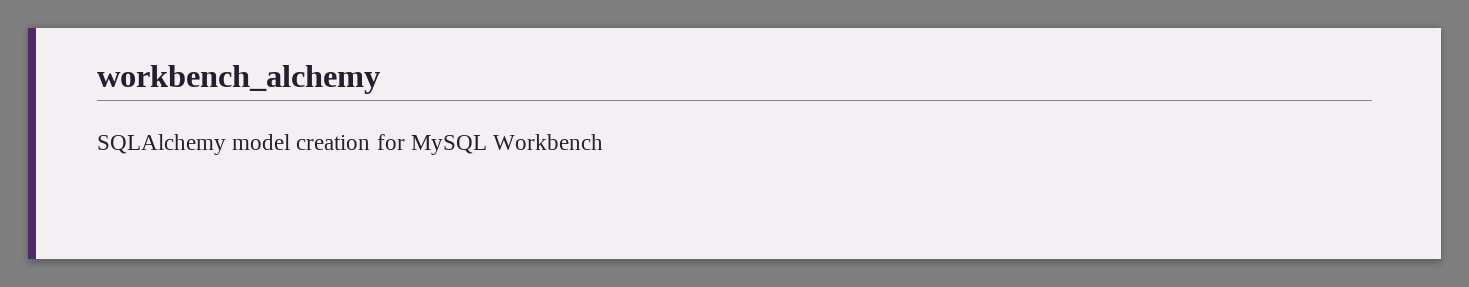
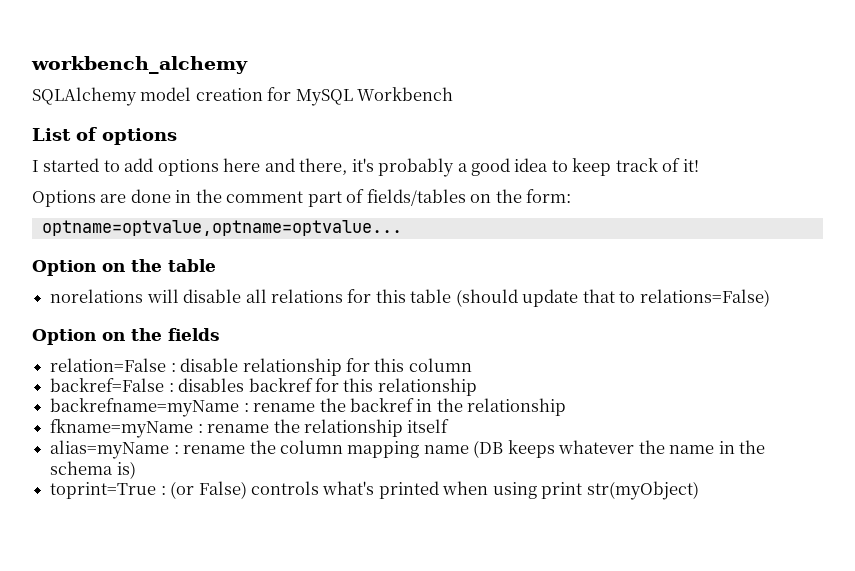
+ List of options
+ I started to add options here and there, it's probably a good idea to keep track of it!
+ Options are done in the comment part of fields/tables on the form:
+ optname=optvalue,optname=optvalue...
+ Option on the table
+ norelations will disable all relations for this table (should update that to relations=False)
+ Option on the fields
+ relation=False : disable relationship for this column
+ backref=False : disables backref for this relationship
+ backrefname=myName : rename the backref in the relationship
+ fkname=myName : rename the relationship itself
+ alias=myName : rename the column mapping name (DB keeps whatever the name in the schema is)
+ toprint=True : (or False) controls what's printed when using print str(myObject)

